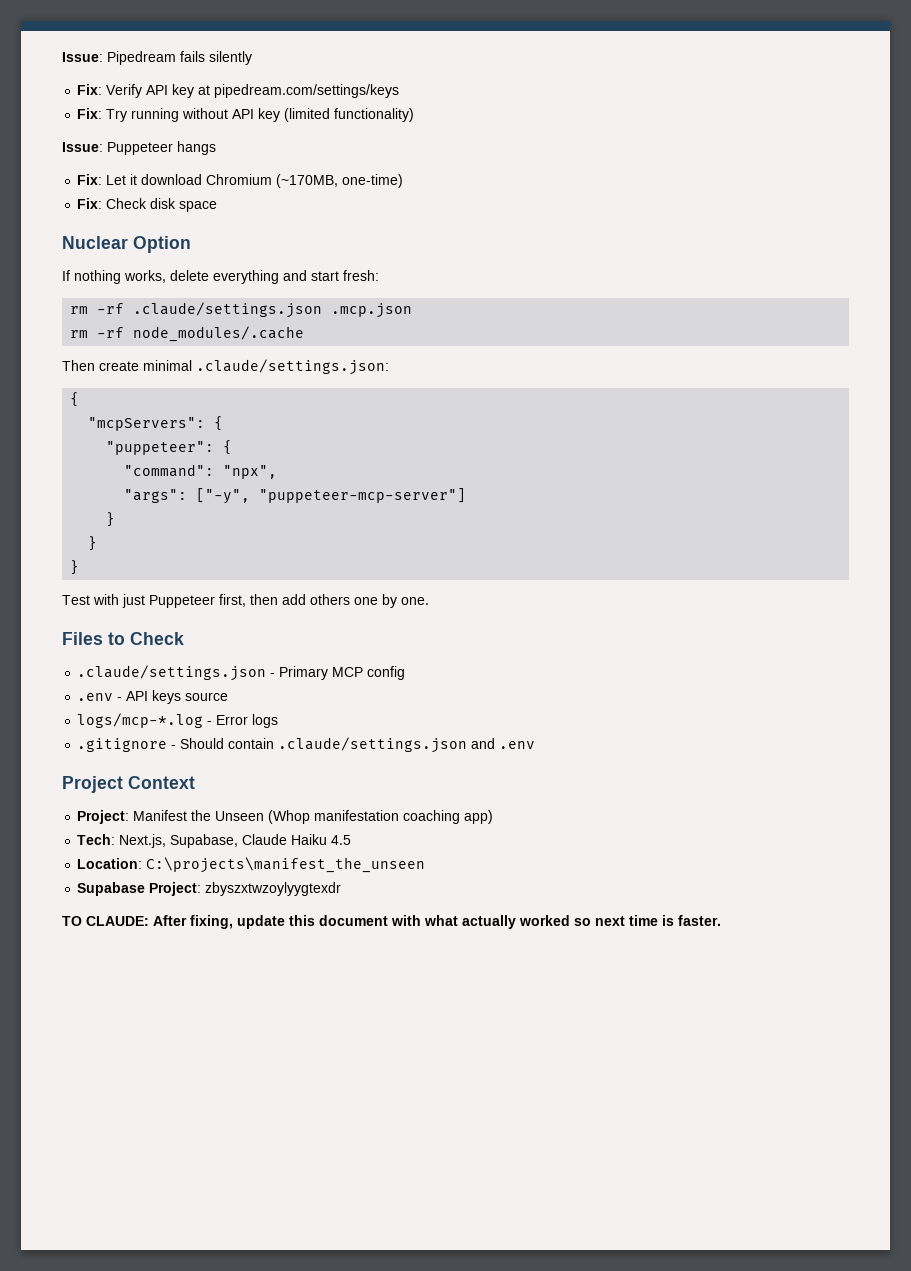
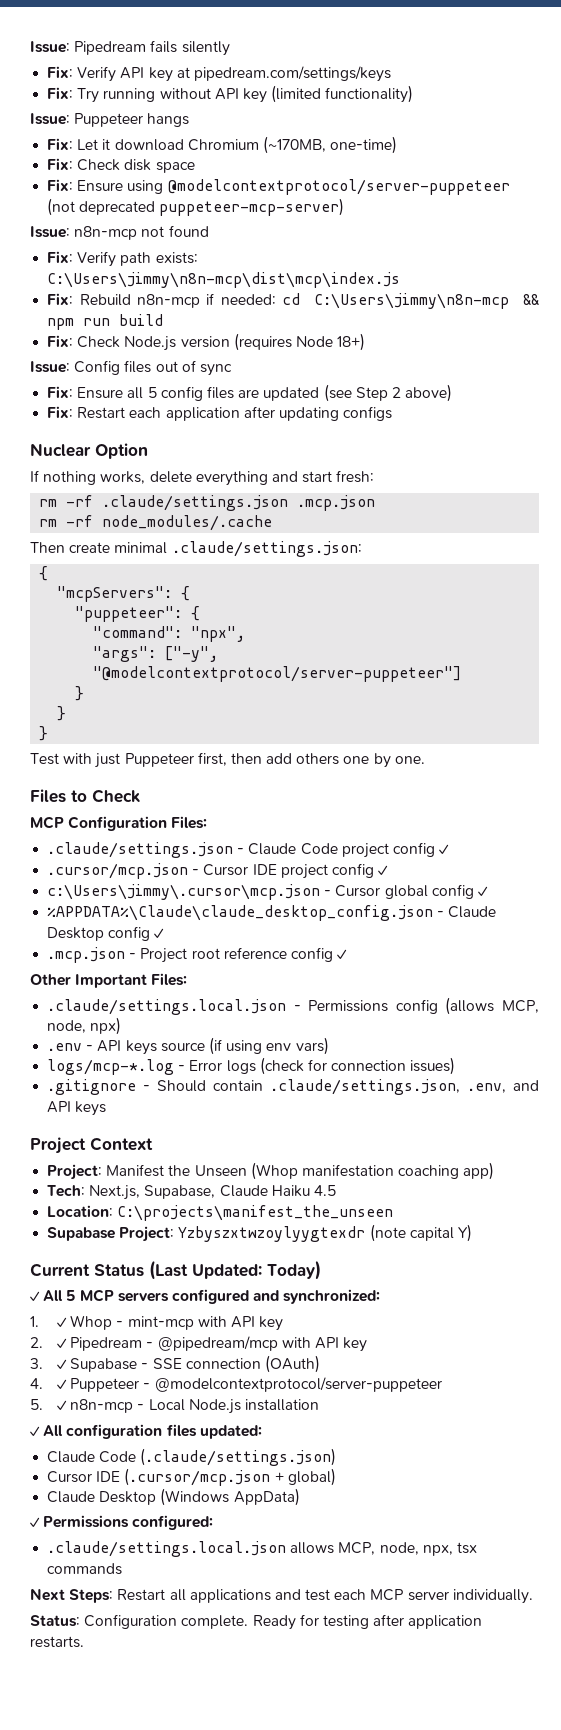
+ Fix: Ensure using @modelcontextprotocol/server-puppeteer (not deprecated puppeteer-mcp-server)
+ Issue: n8n-mcp not found
+ Fix: Verify path exists: C:\Users\jimmy\n8n-mcp\dist\mcp\index.js
+ Fix: Rebuild n8n-mcp if needed: cd C:\Users\jimmy\n8n-mcp && npm run build
+ Fix: Check Node.js version (requires Node 18+)
+ Issue: Config files out of sync
+ Fix: Ensure all 5 config files are updated (see Step 2 above)
+ Fix: Restart each application after updating configs
- "args": ["-y", "puppeteer-mcp-server"]
+ "args": ["-y", "@modelcontextprotocol/server-puppeteer"]
+ MCP Configuration Files:
- .claude/settings.json - Primary MCP config
+ .claude/settings.json - Claude Code project config ✓
+ .cursor/mcp.json - Cursor IDE project config ✓
+ c:\Users\jimmy\.cursor\mcp.json - Cursor global config ✓
+ %APPDATA%\Claude\claude_desktop_config.json - Claude Desktop config ✓
+ .mcp.json - Project root reference config ✓
+ Other Important Files:
+ .claude/settings.local.json - Permissions config (allows MCP, node, npx)
- .env - API keys source
+ .env - API keys source (if using env vars)
- logs/mcp-*.log - Error logs
+ logs/mcp-*.log - Error logs (check for connection issues)
- .gitignore - Should contain .claude/settings.json and .env
+ .gitignore - Should contain .claude/settings.json, .env, and API keys
- Supabase Project: zbyszxtwzoylyygtexdr
- TO CLAUDE: After fixing, update this document with what actually worked so next time is faster.
+ Supabase Project: Yzbyszxtwzoylyygtexdr (note capital Y)
+ Current Status (Last Updated: Today)
+ ✓ All 5 MCP servers configured and synchronized:
+ 1. ✓ Whop - mint-mcp with API key
+ 2. ✓ Pipedream - @pipedream/mcp with API key
+ 3. ✓ Supabase - SSE connection (OAuth)
+ 4. ✓ Puppeteer - @modelcontextprotocol/server-puppeteer
+ 5. ✓ n8n-mcp - Local Node.js installation
+ ✓ All configuration files updated:
+ Claude Code (.claude/settings.json)
+ Cursor IDE (.cursor/mcp.json + global)
+ Claude Desktop (Windows AppData)
+ ✓ Permissions configured:
+ .claude/settings.local.json allows MCP, node, npx, tsx commands
+ Next Steps: Restart all applications and test each MCP server individually.
+ Status: Configuration complete. Ready for testing after application restarts.

